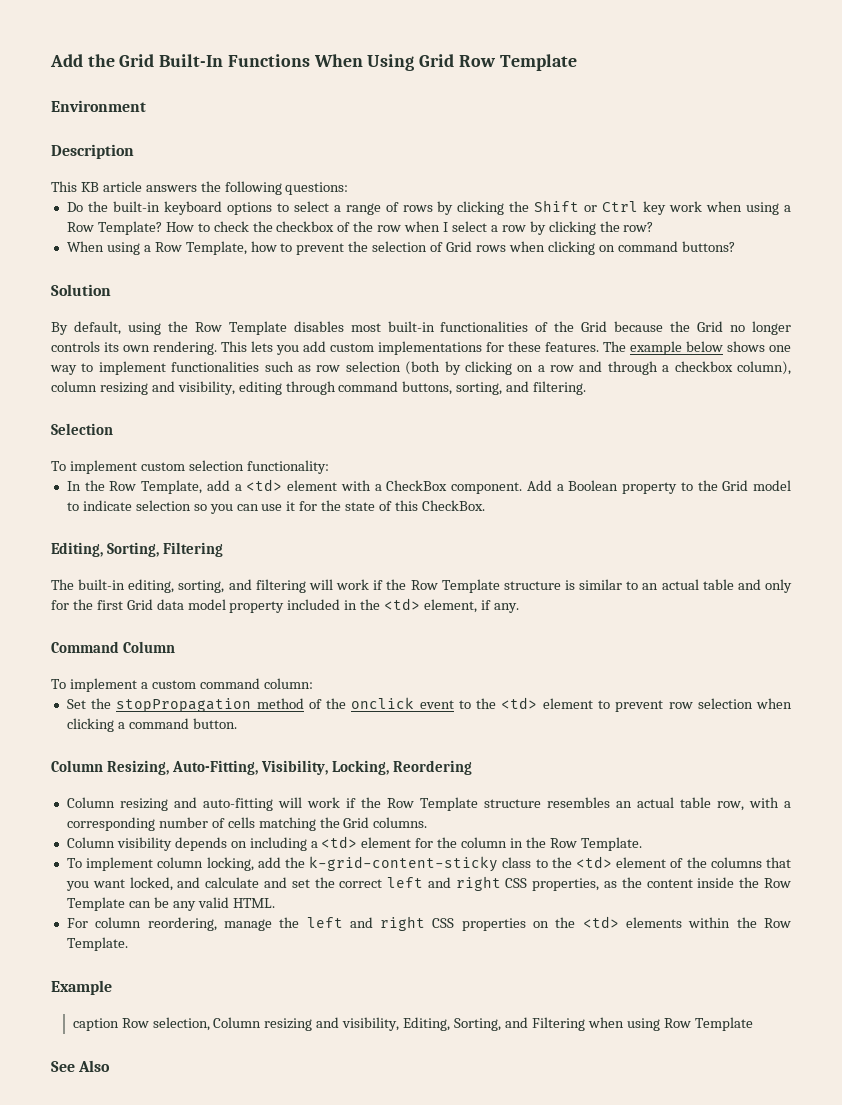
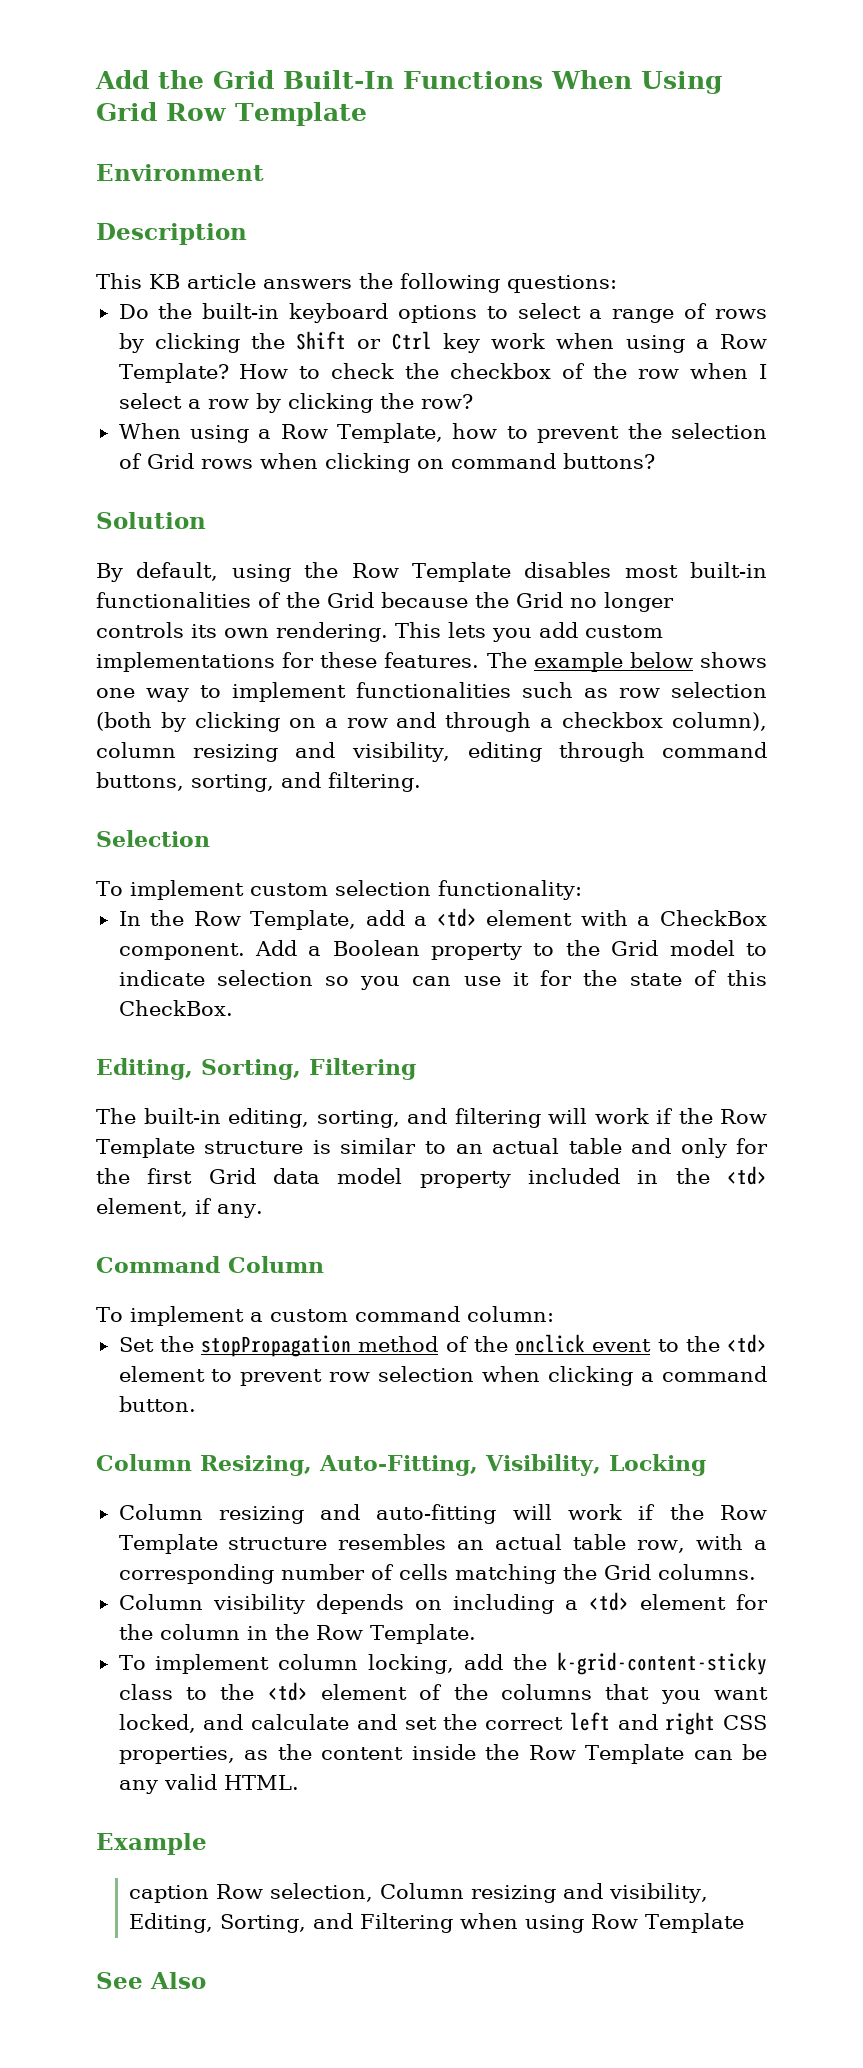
- Column Resizing, Auto-Fitting, Visibility, Locking, Reordering
+ Column Resizing, Auto-Fitting, Visibility, Locking
- For column reordering, manage the left and right CSS properties on the <td> elements within the Row Template.

